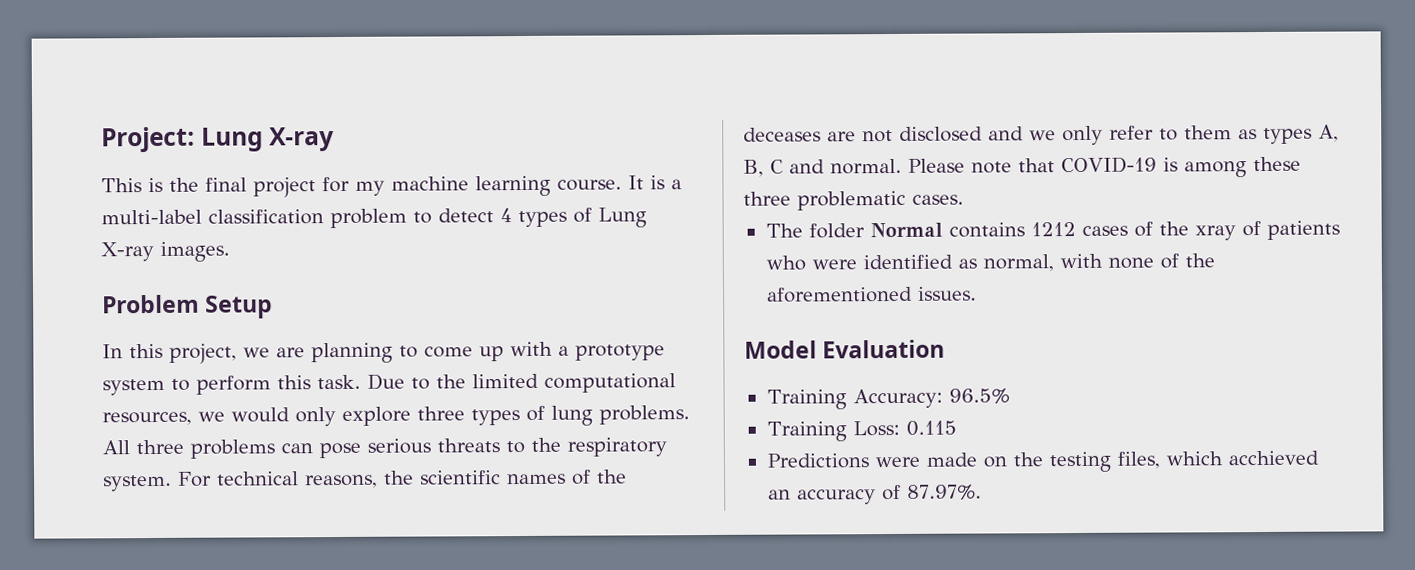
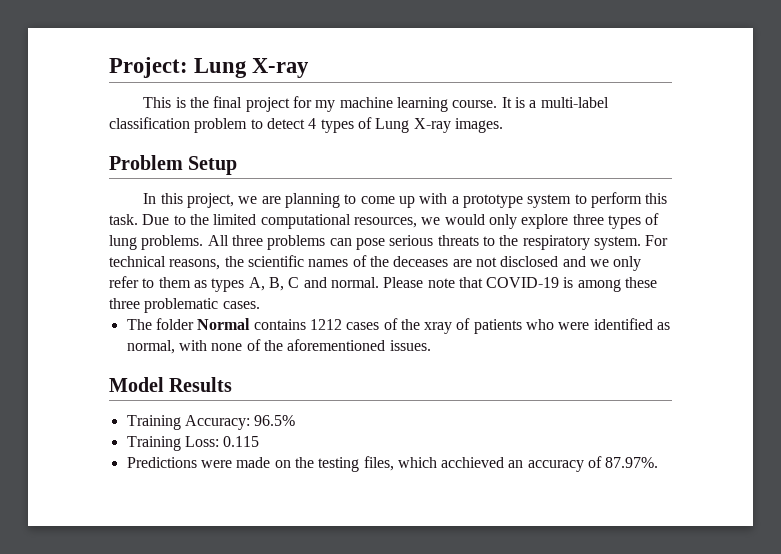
- Model Evaluation
+ Model Results

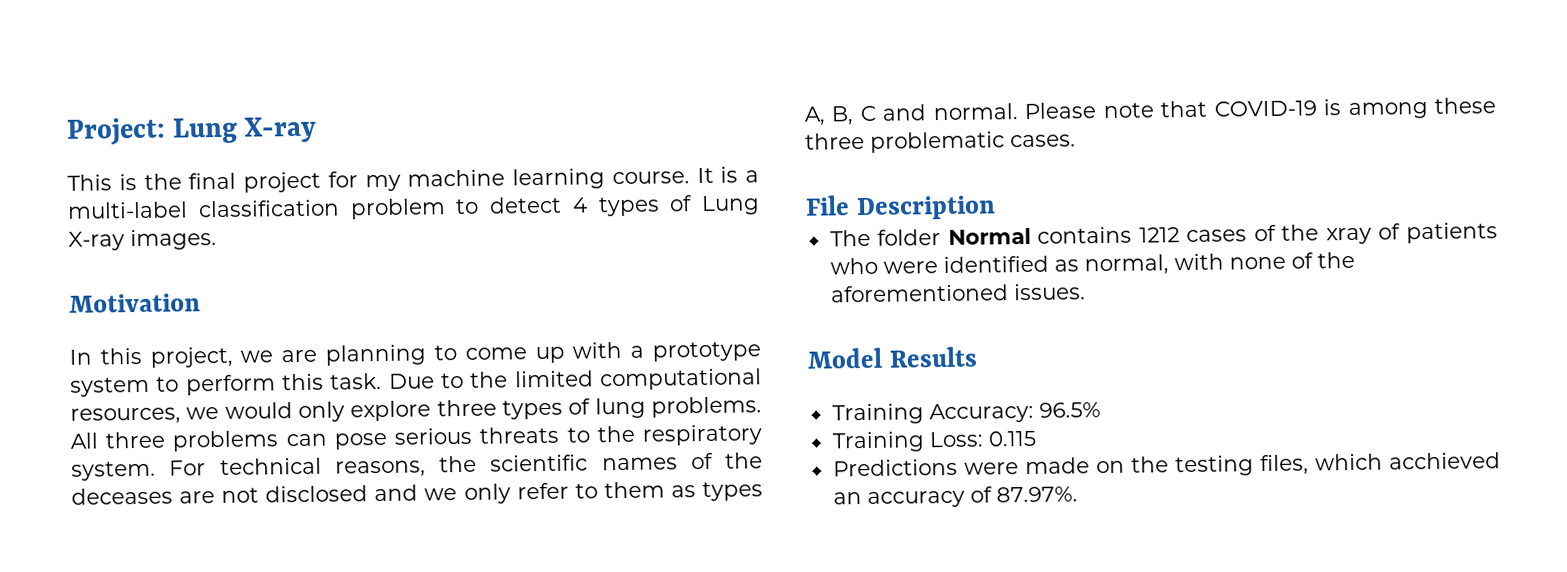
- Problem Setup
+ Motivation
+ File Description

